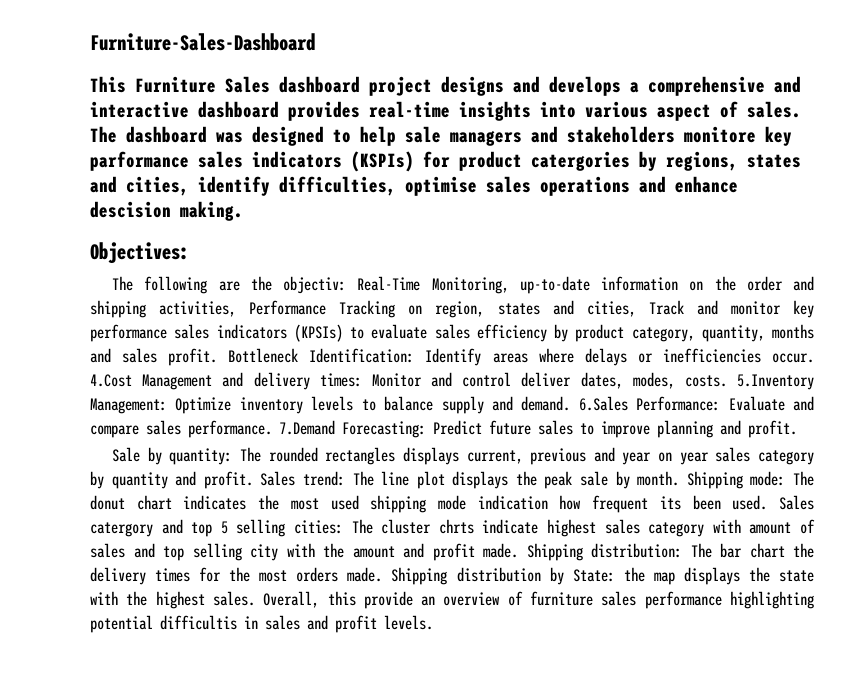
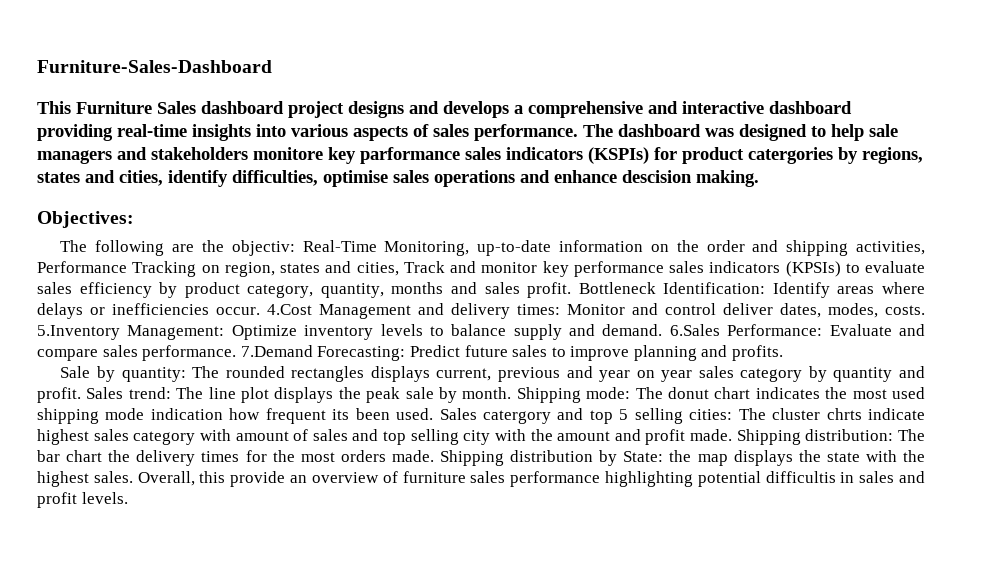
- This Furniture Sales dashboard project designs and develops a comprehensive and interactive dashboard provides real-time insights into various aspect of sales.
+ This Furniture Sales dashboard project designs and develops a comprehensive and interactive dashboard providing real-time insights into various aspects of sales performance.
- 7.Demand Forecasting: Predict future sales to improve planning and profit.
+ 7.Demand Forecasting: Predict future sales to improve planning and profits.

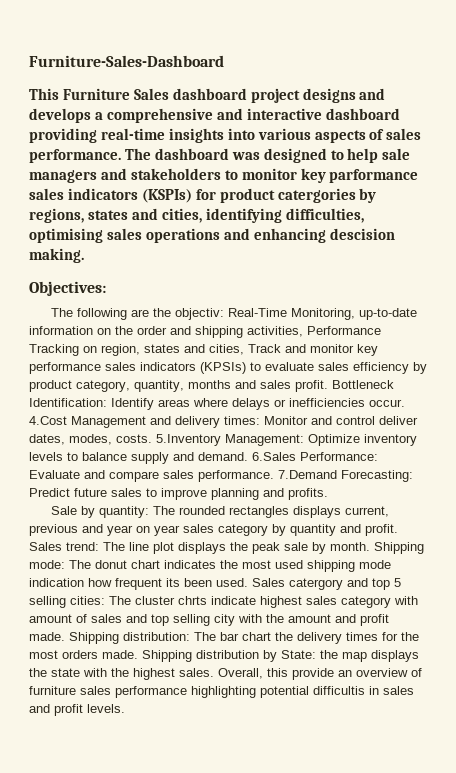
- The dashboard was designed to help sale managers and stakeholders monitore key parformance sales indicators (KSPIs) for product catergories by regions, states and cities, identify difficulties, optimise sales operations and enhance descision making.
+ The dashboard was designed to help sale managers and stakeholders to monitor key parformance sales indicators (KSPIs) for product catergories by regions, states and cities, identifying difficulties, optimising sales operations and enhancing descision making.

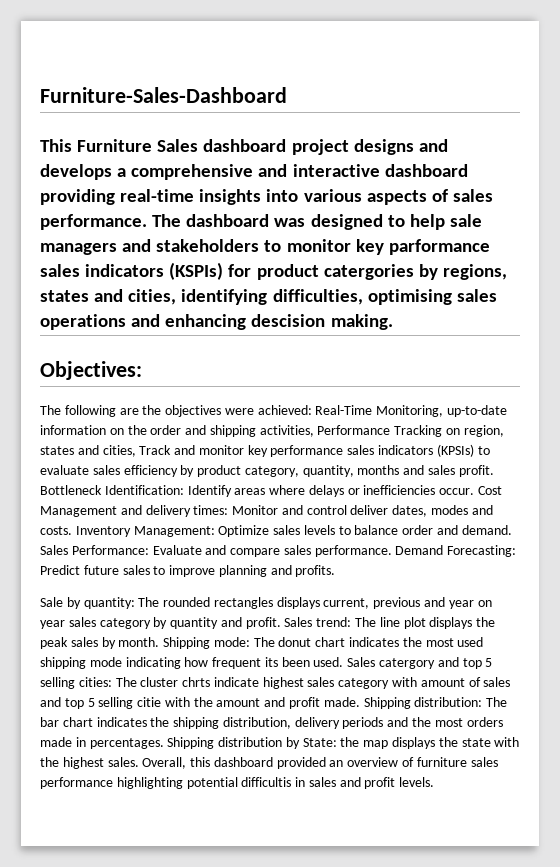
- The following are the objectiv: Real-Time Monitoring, up-to-date information on the order and shipping activities, Performance Tracking on region, states and cities, Track and monitor key performance sales indicators (KPSIs) to evaluate sales efficiency by product category, quantity, months and sales profit.
+ The following are the objectives were achieved: Real-Time Monitoring, up-to-date information on the order and shipping activities, Performance Tracking on region, states and cities, Track and monitor key performance sales indicators (KPSIs) to evaluate sales efficiency by product category, quantity, months and sales profit.
- 4.Cost Management and delivery times: Monitor and control deliver dates, modes, costs. 5.Inventory Management: Optimize inventory levels to balance supply and demand.
+ Cost Management and delivery times: Monitor and control deliver dates, modes and costs. Inventory Management: Optimize sales levels to balance order and demand.
- 6.Sales Performance: Evaluate and compare sales performance.
+ Sales Performance: Evaluate and compare sales performance.
- 7.Demand Forecasting: Predict future sales to improve planning and profits.
+ Demand Forecasting: Predict future sales to improve planning and profits.
- Sales trend: The line plot displays the peak sale by month.
+ Sales trend: The line plot displays the peak sales by month.
- Shipping mode: The donut chart indicates the most used shipping mode indication how frequent its been used.
+ Shipping mode: The donut chart indicates the most used shipping mode indicating how frequent its been used.
- Sales catergory and top 5 selling cities: The cluster chrts indicate highest sales category with amount of sales and top selling city with the amount and profit made.
+ Sales catergory and top 5 selling cities: The cluster chrts indicate highest sales category with amount of sales and top 5 selling citie with the amount and profit made.
- Shipping distribution: The bar chart the delivery times for the most orders made.
+ Shipping distribution: The bar chart indicates the shipping distribution, delivery periods and the most orders made in percentages.
- Overall, this provide an overview of furniture sales performance highlighting potential difficultis in sales and profit levels.
+ Overall, this dashboard provided an overview of furniture sales performance highlighting potential difficultis in sales and profit levels.

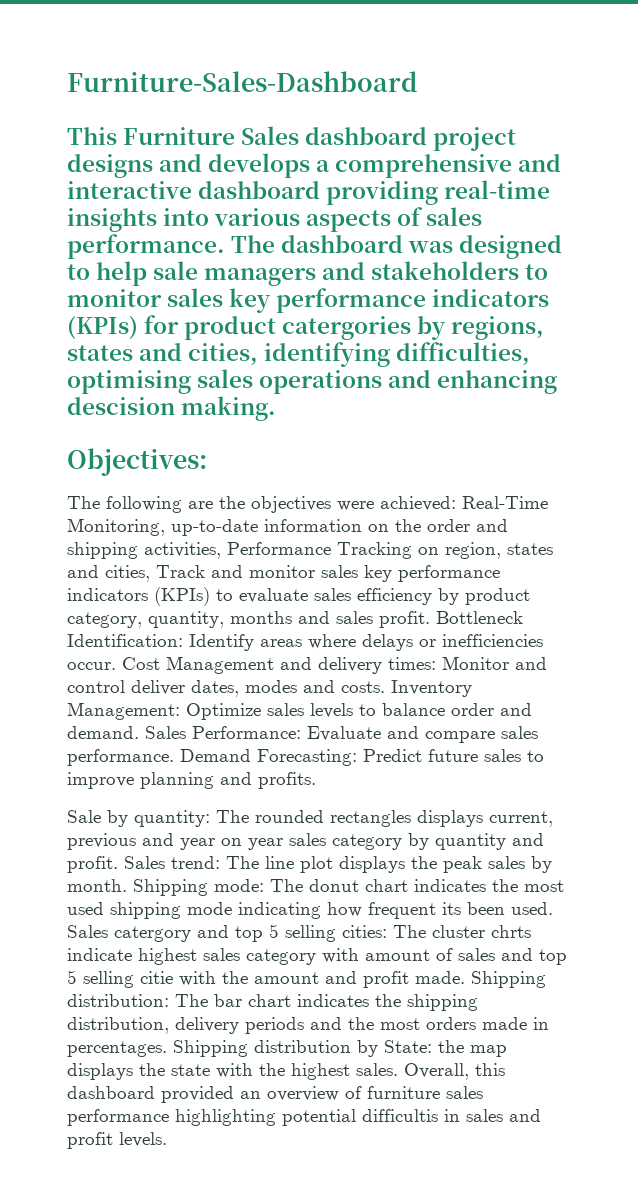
- The dashboard was designed to help sale managers and stakeholders to monitor key parformance sales indicators (KSPIs) for product catergories by regions, states and cities, identifying difficulties, optimising sales operations and enhancing descision making.
+ The dashboard was designed to help sale managers and stakeholders to monitor sales key performance indicators (KPIs) for product catergories by regions, states and cities, identifying difficulties, optimising sales operations and enhancing descision making.
- The following are the objectives were achieved: Real-Time Monitoring, up-to-date information on the order and shipping activities, Performance Tracking on region, states and cities, Track and monitor key performance sales indicators (KPSIs) to evaluate sales efficiency by product category, quantity, months and sales profit.
+ The following are the objectives were achieved: Real-Time Monitoring, up-to-date information on the order and shipping activities, Performance Tracking on region, states and cities, Track and monitor sales key performance indicators (KPIs) to evaluate sales efficiency by product category, quantity, months and sales profit.

